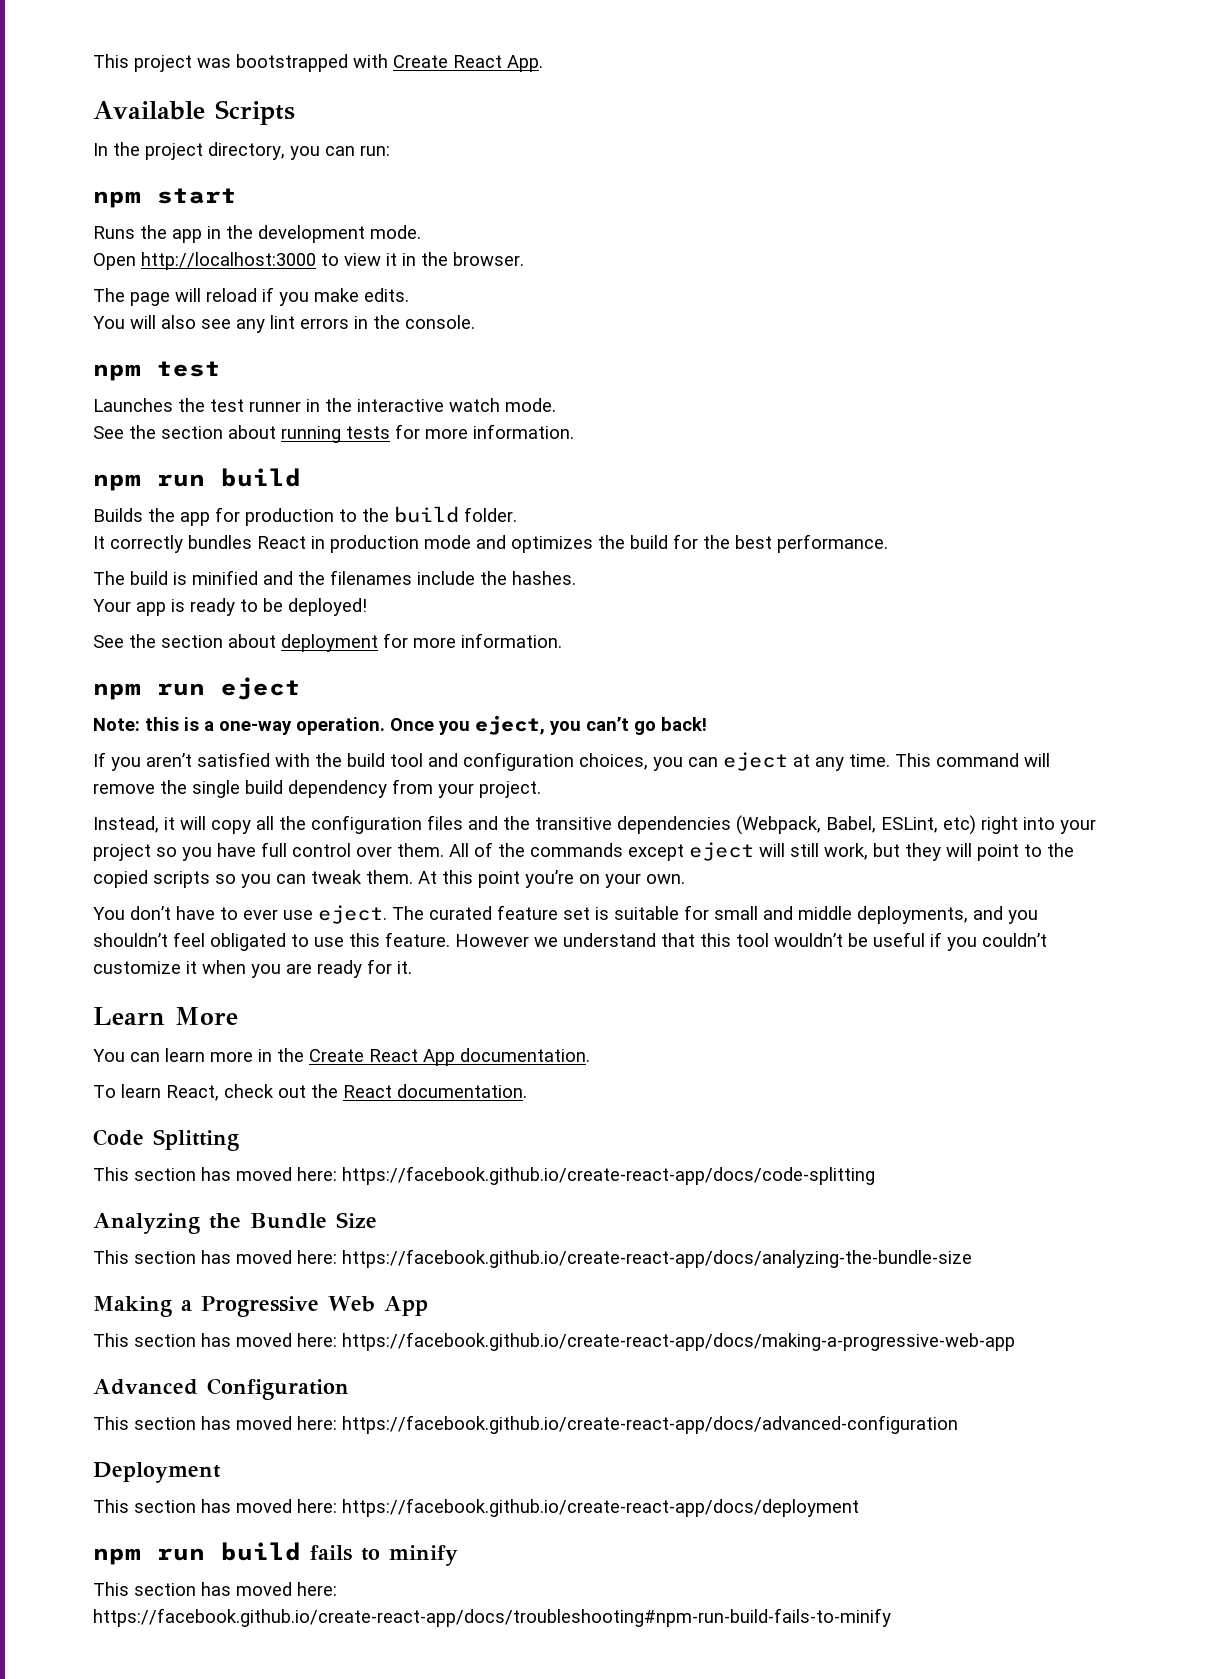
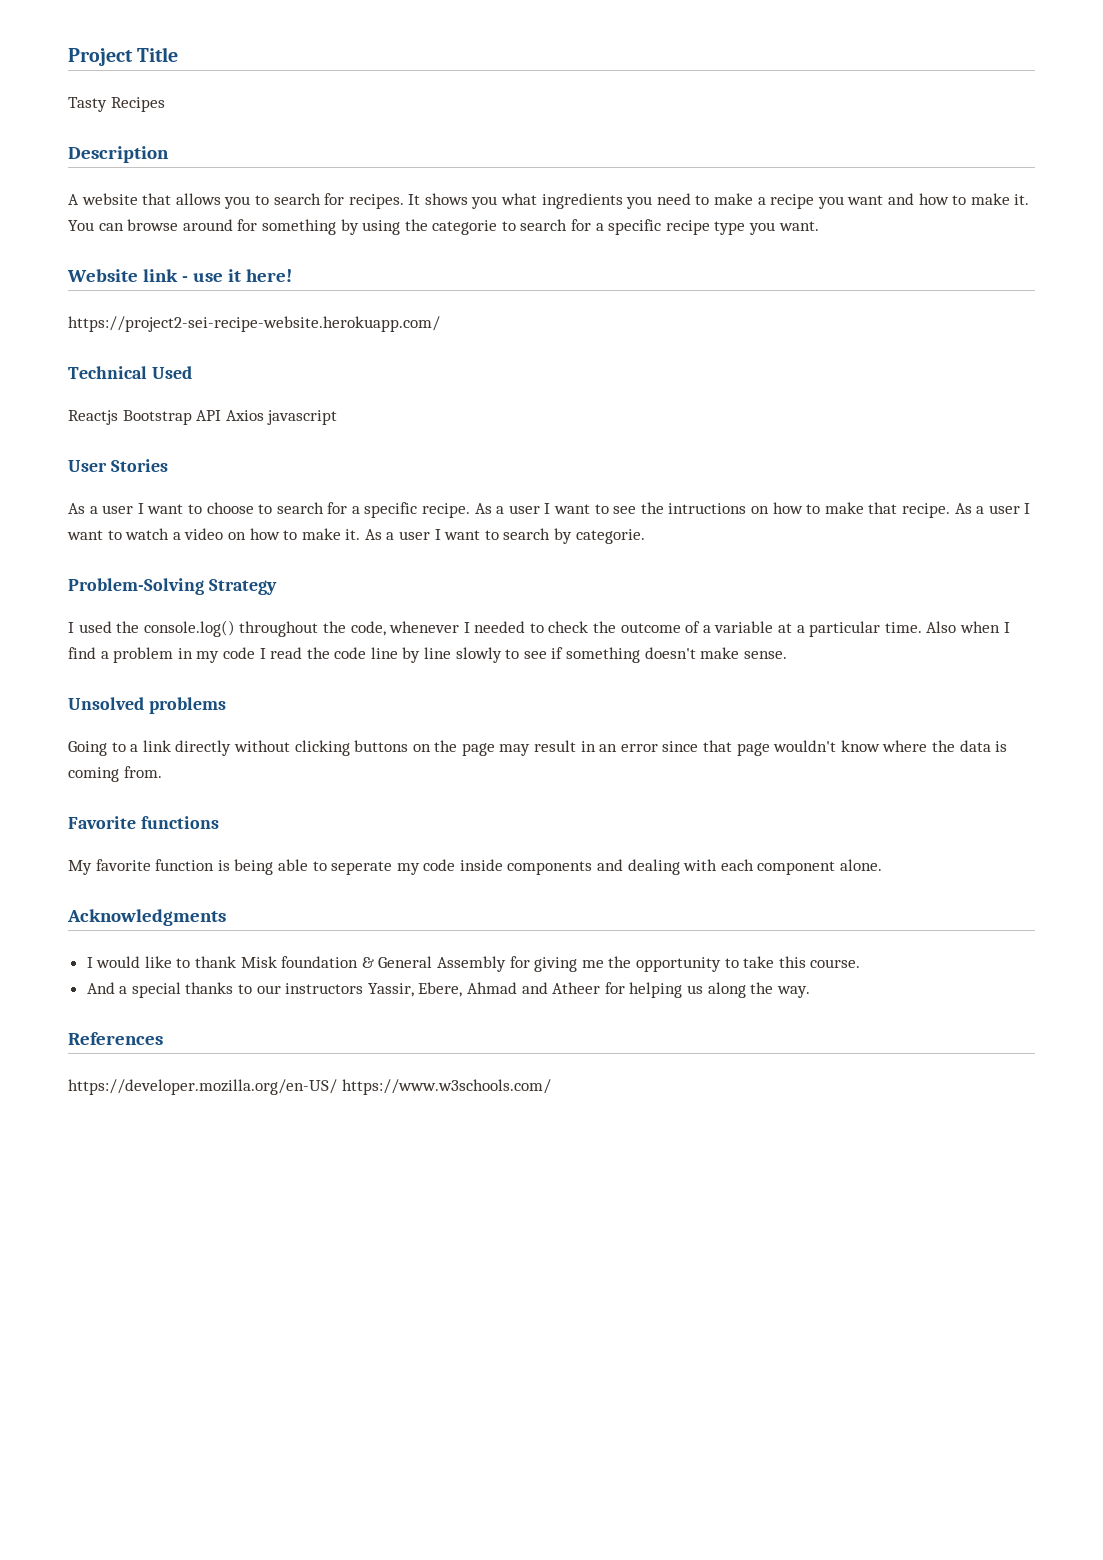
- This project was bootstrapped with Create React App.
- Available Scripts
- In the project directory, you can run:
- npm start
- Runs the app in the development mode.
- Open http://localhost:3000 to view it in the browser.
- The page will reload if you make edits.
- You will also see any lint errors in the console.
- npm test
- Launches the test runner in the interactive watch mode.
- See the section about running tests for more information.
- npm run build
- Builds the app for production to the build folder.
- It correctly bundles React in production mode and optimizes the build for the best performance.
- The build is minified and the filenames include the hashes.
- Your app is ready to be deployed!
- See the section about deployment for more information.
- npm run eject
- Note: this is a one-way operation. Once you eject, you can’t go back!
- If you aren’t satisfied with the build tool and configuration choices, you can eject at any time. This command will remove the single build dependency from your project.
- Instead, it will copy all the configuration files and the transitive dependencies (Webpack, Babel, ESLint, etc) right into your project so you have full control over them. All of the commands except eject will still work, but they will point to the copied scripts so you can tweak them. At this point you’re on your own.
- You don’t have to ever use eject. The curated feature set is suitable for small and middle deployments, and you shouldn’t feel obligated to use this feature. However we understand that this tool wouldn’t be useful if you couldn’t customize it when you are ready for it.
- Learn More
- You can learn more in the Create React App documentation.
- To learn React, check out the React documentation.
- Code Splitting
- This section has moved here: https://facebook.github.io/create-react-app/docs/code-splitting
- Analyzing the Bundle Size
- This section has moved here: https://facebook.github.io/create-react-app/docs/analyzing-the-bundle-size
- Making a Progressive Web App
- This section has moved here: https://facebook.github.io/create-react-app/docs/making-a-progressive-web-app
- Advanced Configuration
- This section has moved here: https://facebook.github.io/create-react-app/docs/advanced-configuration
- Deployment
- This section has moved here: https://facebook.github.io/create-react-app/docs/deployment
- npm run build fails to minify
- This section has moved here: https://facebook.github.io/create-react-app/docs/troubleshooting#npm-run-build-fails-to-minify
+ Project Title
+ Tasty Recipes
+ Description
+ A website that allows you to search for recipes. It shows you what ingredients you need to make a recipe you want and how to make it. You can browse around for something by using the categorie to search for a specific recipe type you want.
+ Website link - use it here!
+ https://project2-sei-recipe-website.herokuapp.com/
+ Technical Used
+ Reactjs Bootstrap API Axios javascript
+ User Stories
+ As a user I want to choose to search for a specific recipe. As a user I want to see the intructions on how to make that recipe. As a user I want to watch a video on how to make it. As a user I want to search by categorie.
+ Problem-Solving Strategy
+ I used the console.log() throughout the code, whenever I needed to check the outcome of a variable at a particular time. Also when I find a problem in my code I read the code line by line slowly to see if something doesn't make sense.
+ Unsolved problems
+ Going to a link directly without clicking buttons on the page may result in an error since that page wouldn't know where the data is coming from.
+ Favorite functions
+ My favorite function is being able to seperate my code inside components and dealing with each component alone.
+ Acknowledgments
+ I would like to thank Misk foundation & General Assembly for giving me the opportunity to take this course.
+ And a special thanks to our instructors Yassir, Ebere, Ahmad and Atheer for helping us along the way.
+ References
+ https://developer.mozilla.org/en-US/ https://www.w3schools.com/

